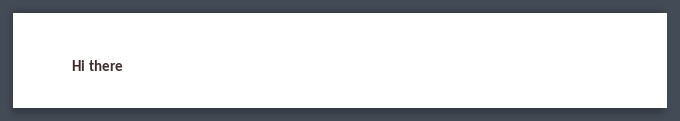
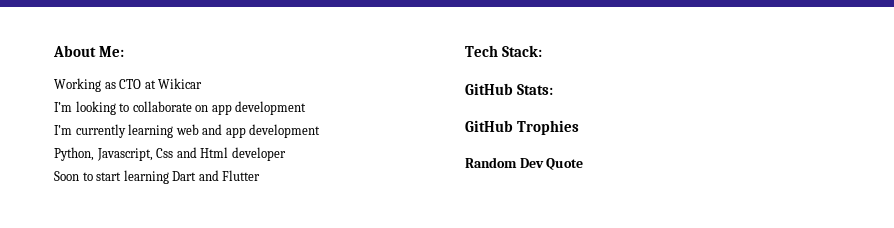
- Hi there
+ About Me:
+ Working as CTO at Wikicar
+ I’m looking to collaborate on app development
+ I’m currently learning web and app development
+ Python, Javascript, Css and Html developer
+ Soon to start learning Dart and Flutter
+ Tech Stack:
+ GitHub Stats:
+ GitHub Trophies
+ Random Dev Quote

